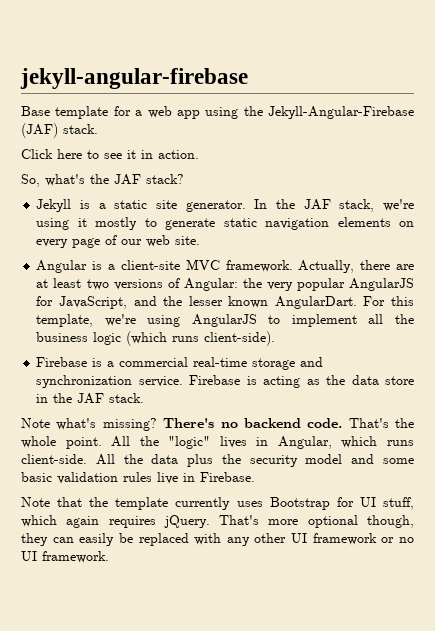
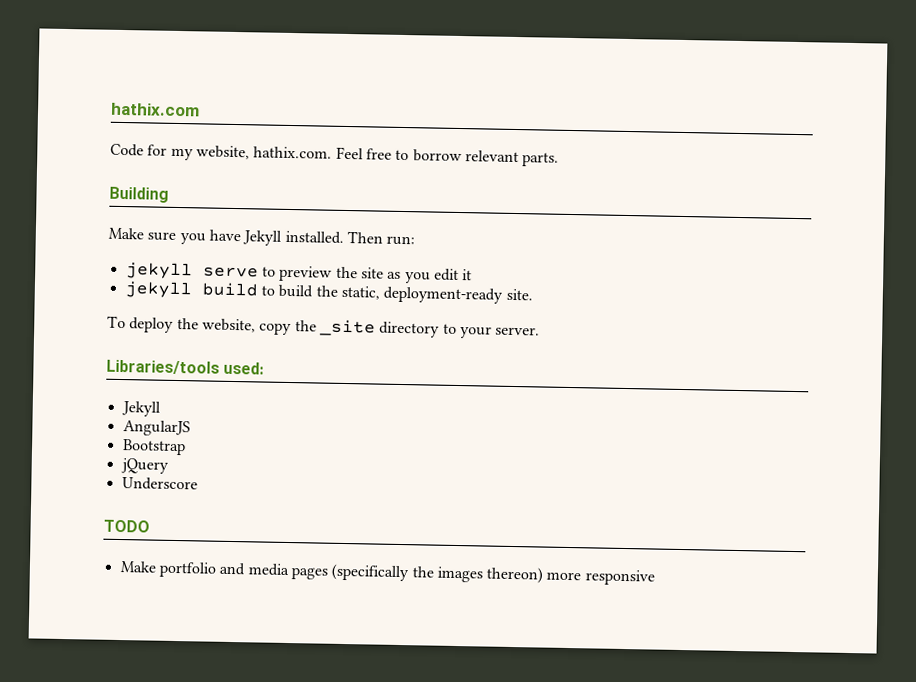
- jekyll-angular-firebase
- Base template for a web app using the Jekyll-Angular-Firebase (JAF) stack.
- Click here to see it in action.
- So, what's the JAF stack?
- Jekyll is a static site generator. In the JAF stack, we're using it mostly to generate static navigation elements on every page of our web site.
- Angular is a client-site MVC framework. Actually, there are at least two versions of Angular: the very popular AngularJS for JavaScript, and the lesser known AngularDart. For this template, we're using AngularJS to implement all the business logic (which runs client-side).
- Firebase is a commercial real-time storage and synchronization service. Firebase is acting as the data store in the JAF stack.
- Note what's missing? There's no backend code. That's the whole point. All the "logic" lives in Angular, which runs client-side. All the data plus the security model and some basic validation rules live in Firebase.
- Note that the template currently uses Bootstrap for UI stuff, which again requires jQuery. That's more optional though, they can easily be replaced with any other UI framework or no UI framework.
+ hathix.com
+ Code for my website, hathix.com. Feel free to borrow relevant parts.
+ Building
+ Make sure you have Jekyll installed. Then run:
+ jekyll serve to preview the site as you edit it
+ jekyll build to build the static, deployment-ready site.
+ To deploy the website, copy the _site directory to your server.
+ Libraries/tools used:
+ Jekyll
+ AngularJS
+ Bootstrap
+ jQuery
+ Underscore
+ TODO
+ Make portfolio and media pages (specifically the images thereon) more responsive

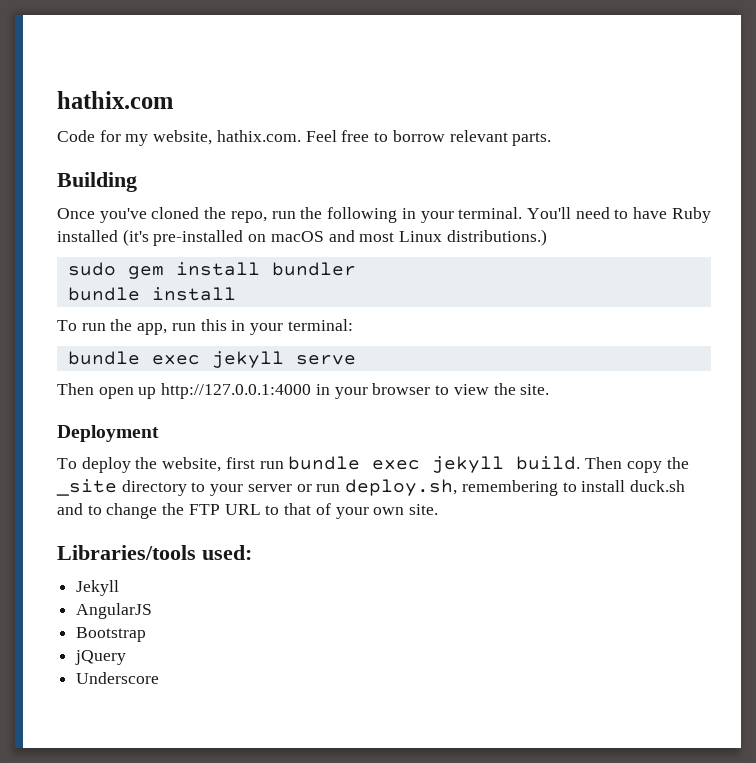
- Make sure you have Jekyll installed. Then run:
- jekyll serve to preview the site as you edit it
- jekyll build to build the static, deployment-ready site.
- To deploy the website, copy the _site directory to your server.
+ Once you've cloned the repo, run the following in your terminal. You'll need to have Ruby installed (it's pre-installed on macOS and most Linux distributions.)
+ sudo gem install bundler
+ bundle install
+ To run the app, run this in your terminal:
+ bundle exec jekyll serve
+ Then open up http://127.0.0.1:4000 in your browser to view the site.
+ Deployment
+ To deploy the website, first run bundle exec jekyll build. Then copy the _site directory to your server or run deploy.sh, remembering to install duck.sh and to change the FTP URL to that of your own site.
- TODO
- Make portfolio and media pages (specifically the images thereon) more responsive

